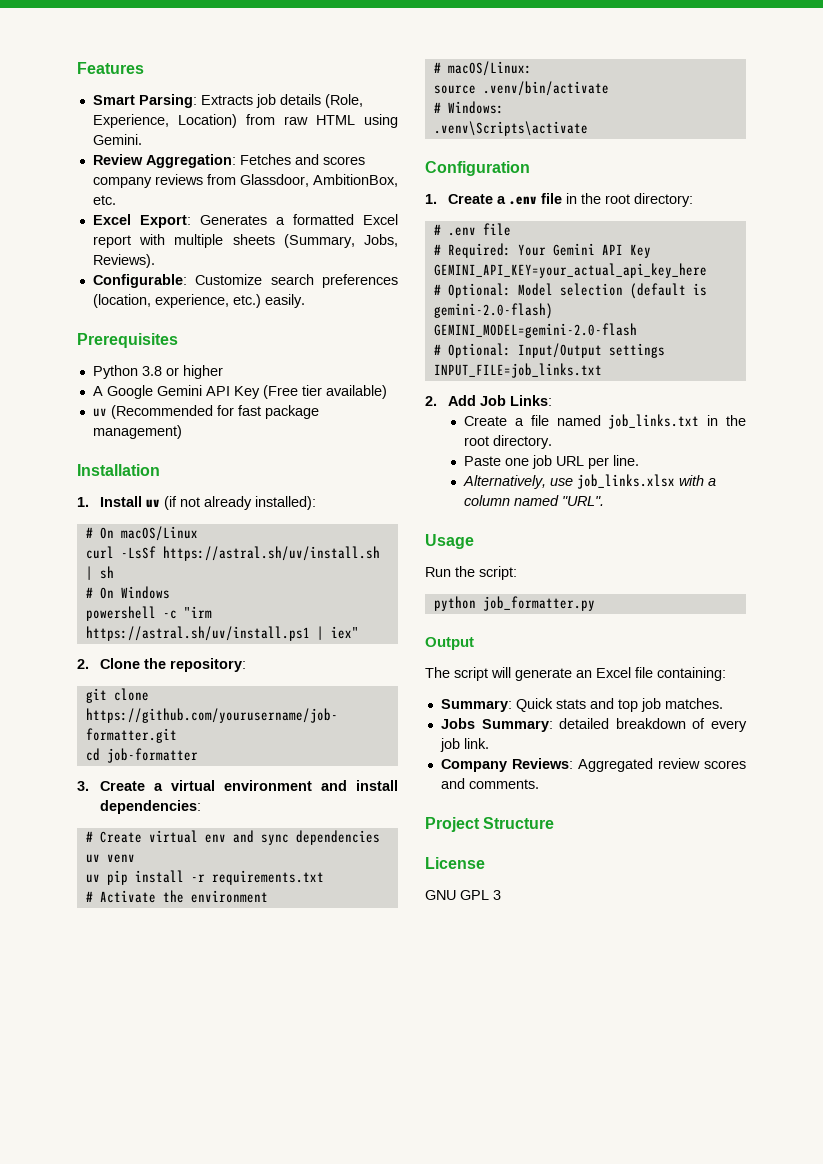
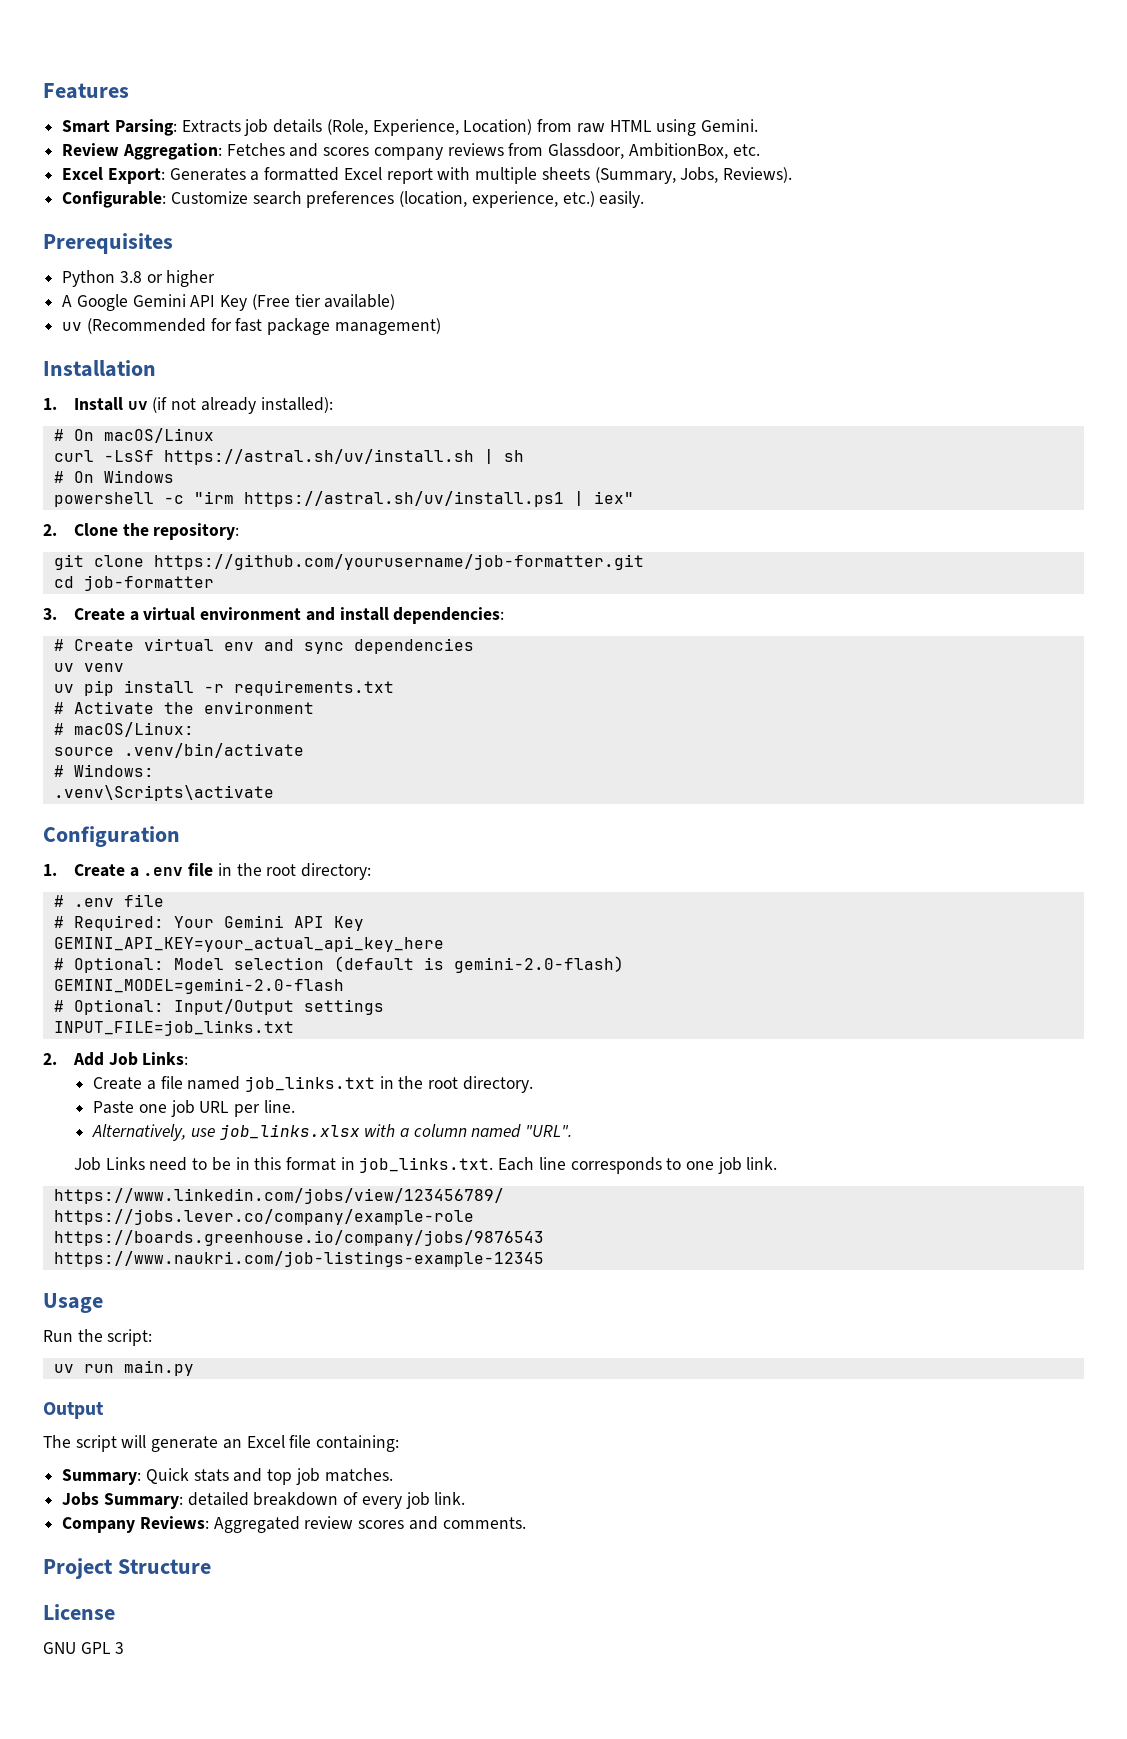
+ Job Links need to be in this format in job_links.txt. Each line corresponds to one job link.
+ https://www.linkedin.com/jobs/view/123456789/
+ https://jobs.lever.co/company/example-role
+ https://boards.greenhouse.io/company/jobs/9876543
+ https://www.naukri.com/job-listings-example-12345
- python job_formatter.py
+ uv run main.py

